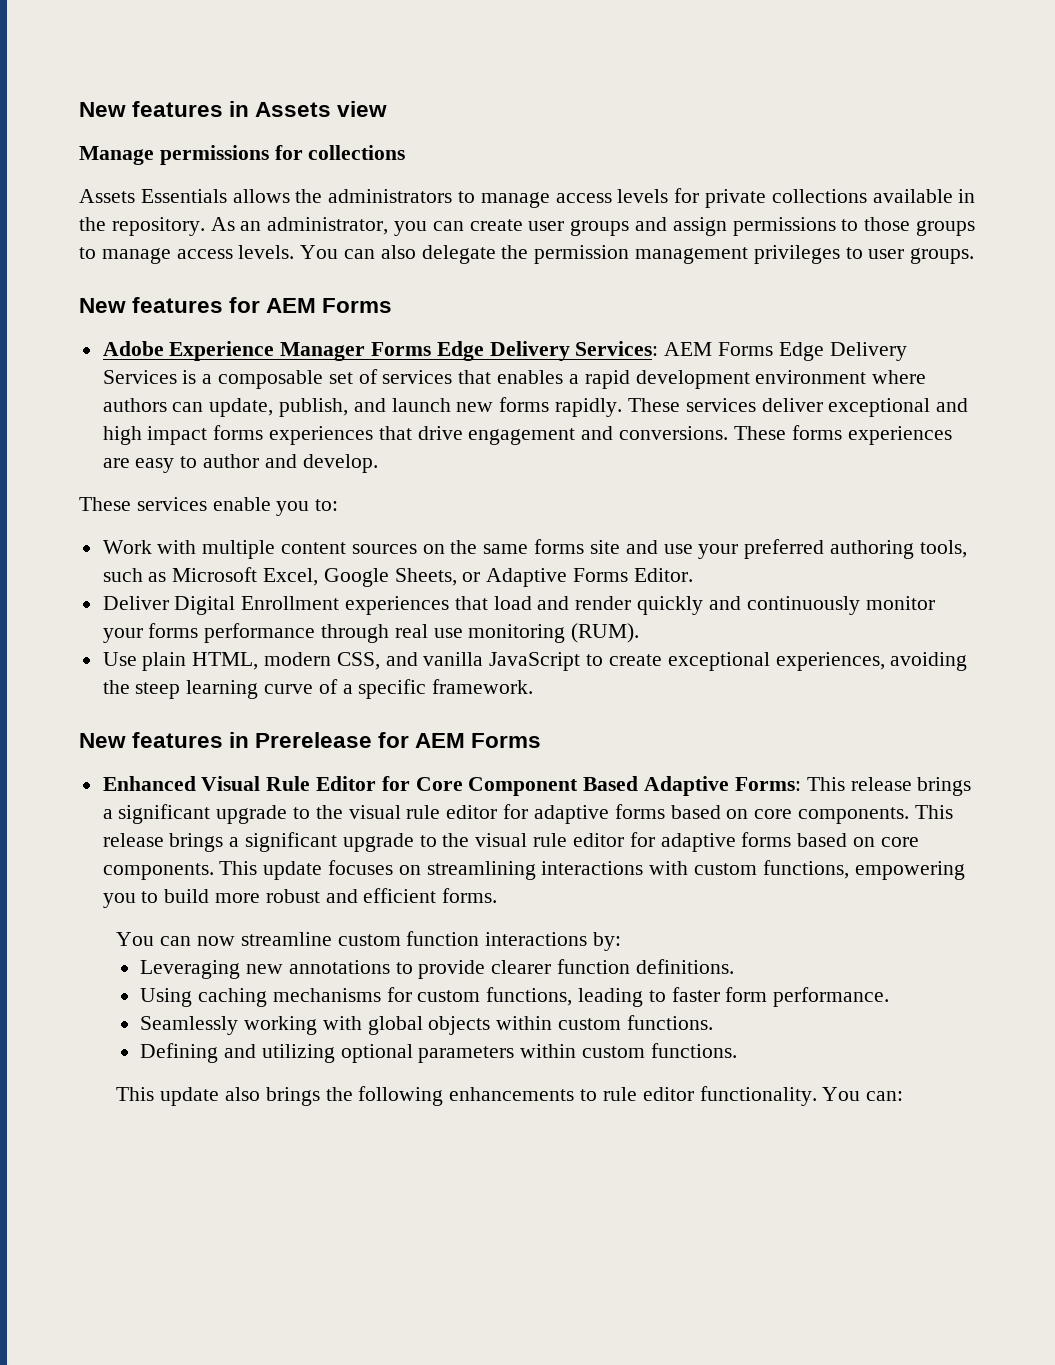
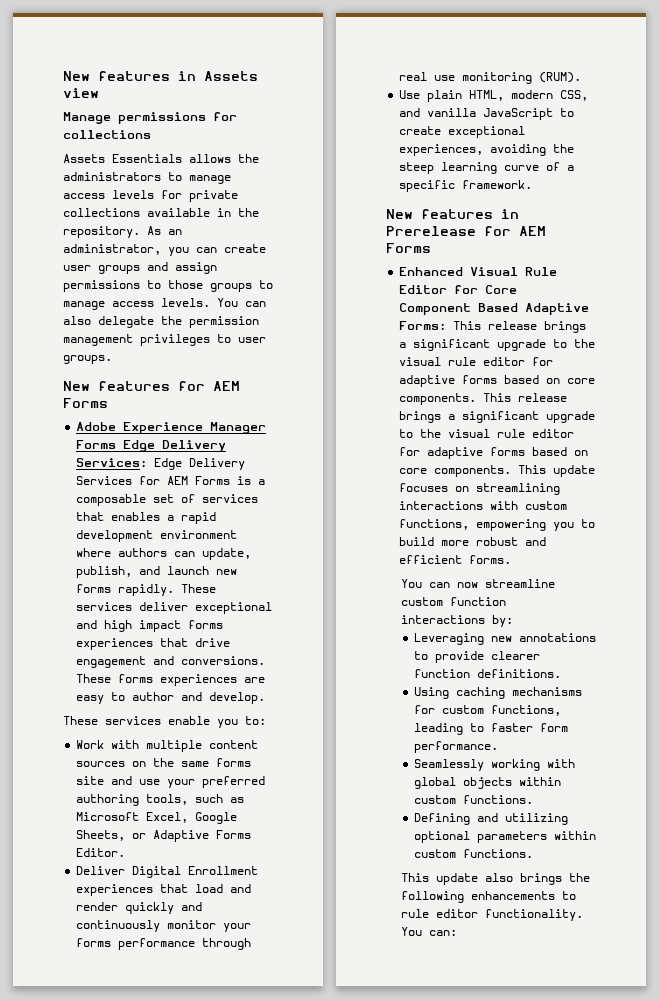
- Adobe Experience Manager Forms Edge Delivery Services: AEM Forms Edge Delivery Services is a composable set of services that enables a rapid development environment where authors can update, publish, and launch new forms rapidly.
+ Adobe Experience Manager Forms Edge Delivery Services: Edge Delivery Services for AEM Forms is a composable set of services that enables a rapid development environment where authors can update, publish, and launch new forms rapidly.

